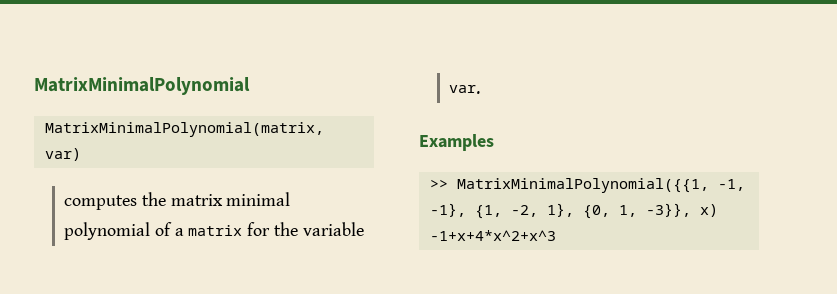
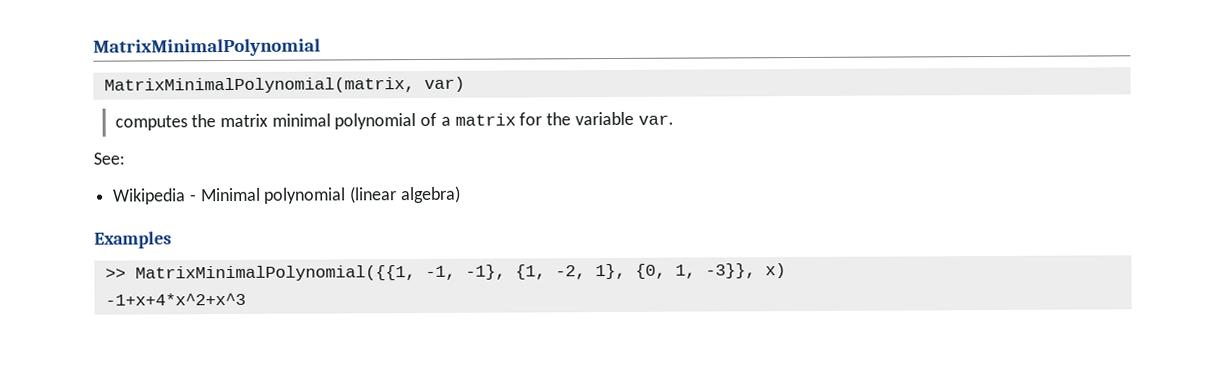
+ See:
+ Wikipedia - Minimal polynomial (linear algebra)

